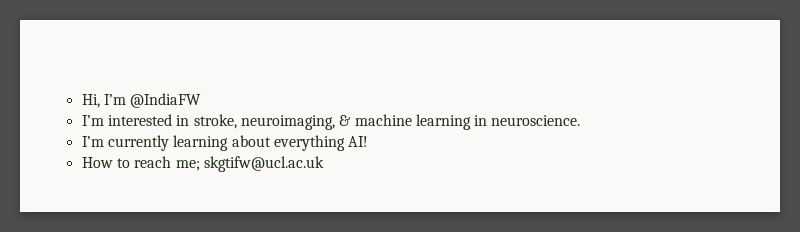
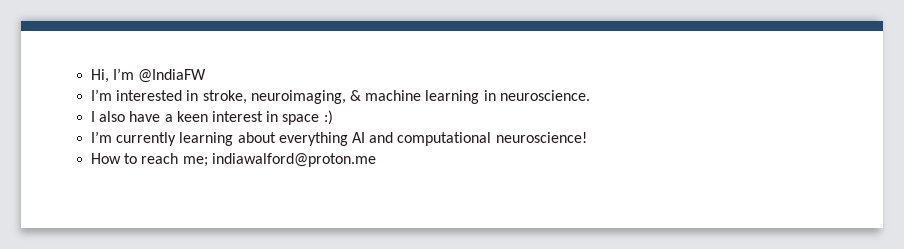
+ I also have a keen interest in space :)
- I’m currently learning about everything AI!
+ I’m currently learning about everything AI and computational neuroscience!
- How to reach me; skgtifw@ucl.ac.uk
+ How to reach me; indiawalford@proton.me

